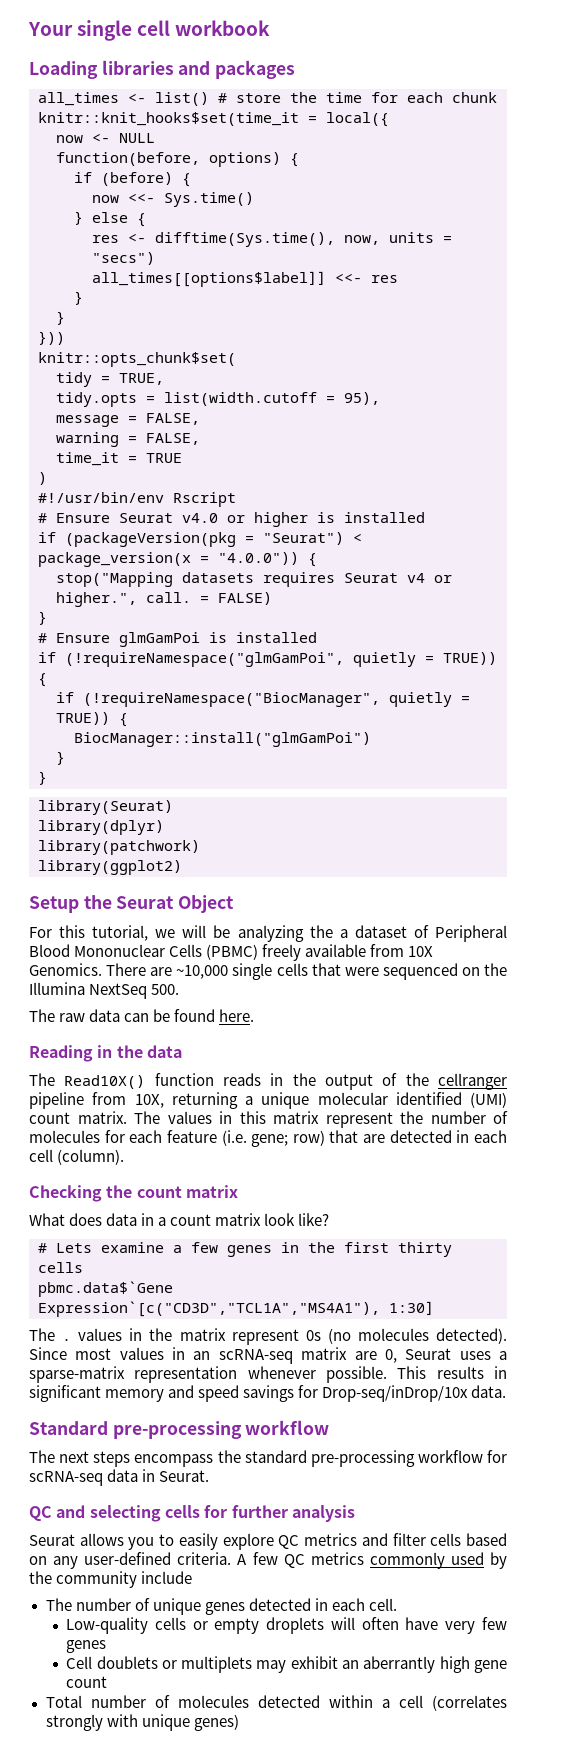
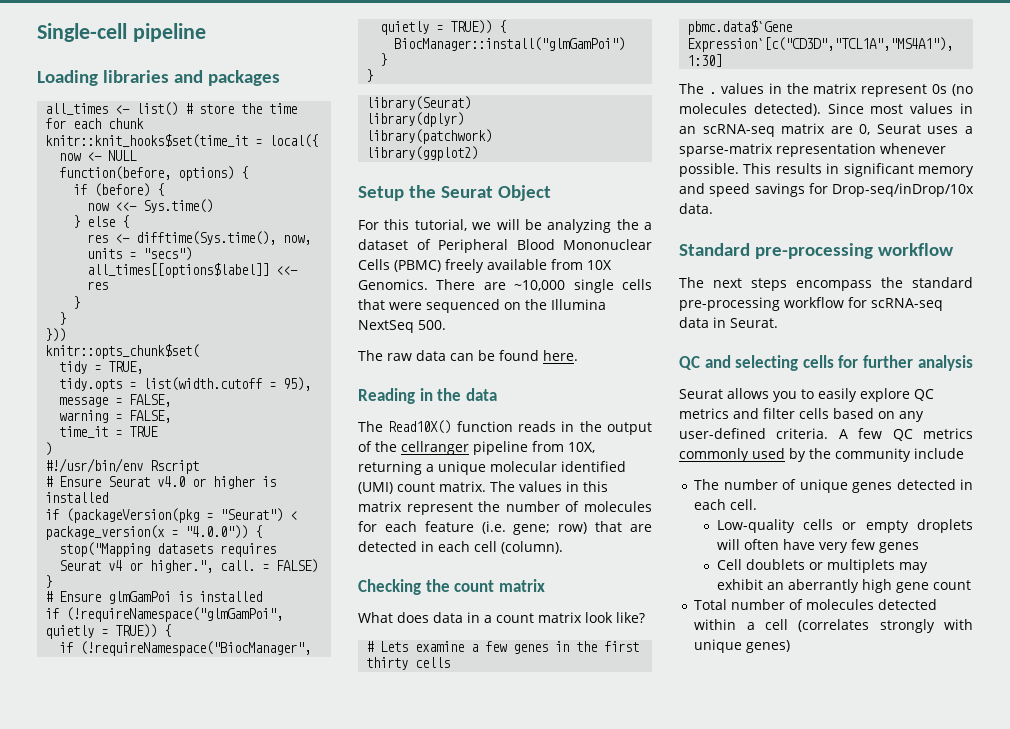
- Your single cell workbook
+ Single-cell pipeline

